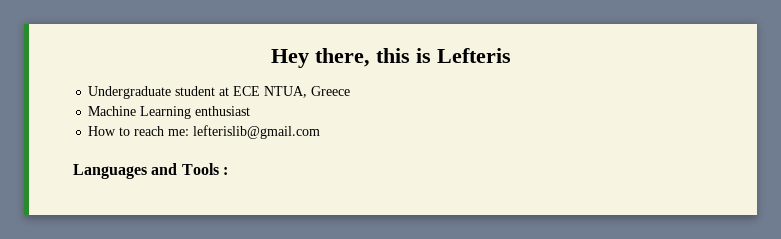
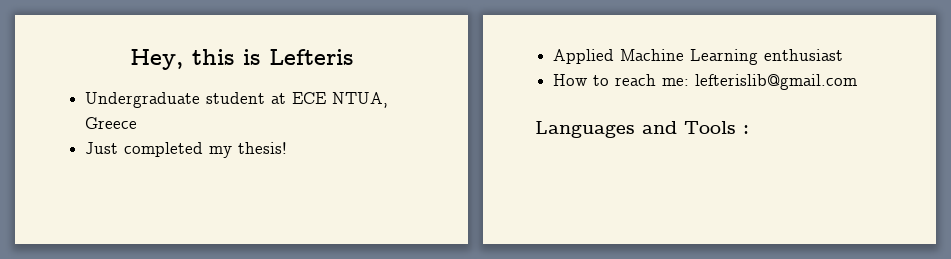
- Hey there, this is Lefteris
+ Hey, this is Lefteris
- Machine Learning enthusiast
+ Just completed my thesis!
+ Applied Machine Learning enthusiast

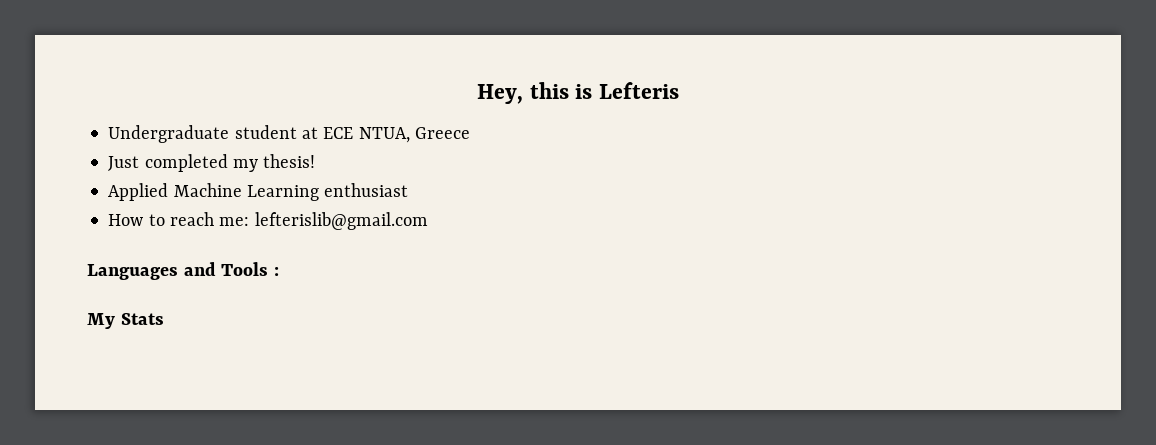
+ My Stats

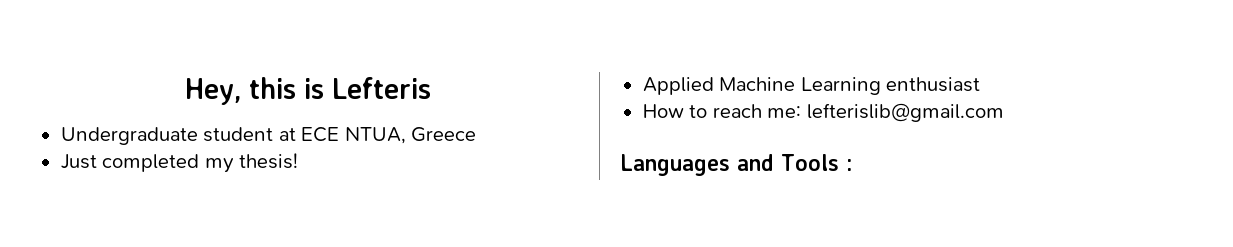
- My Stats

